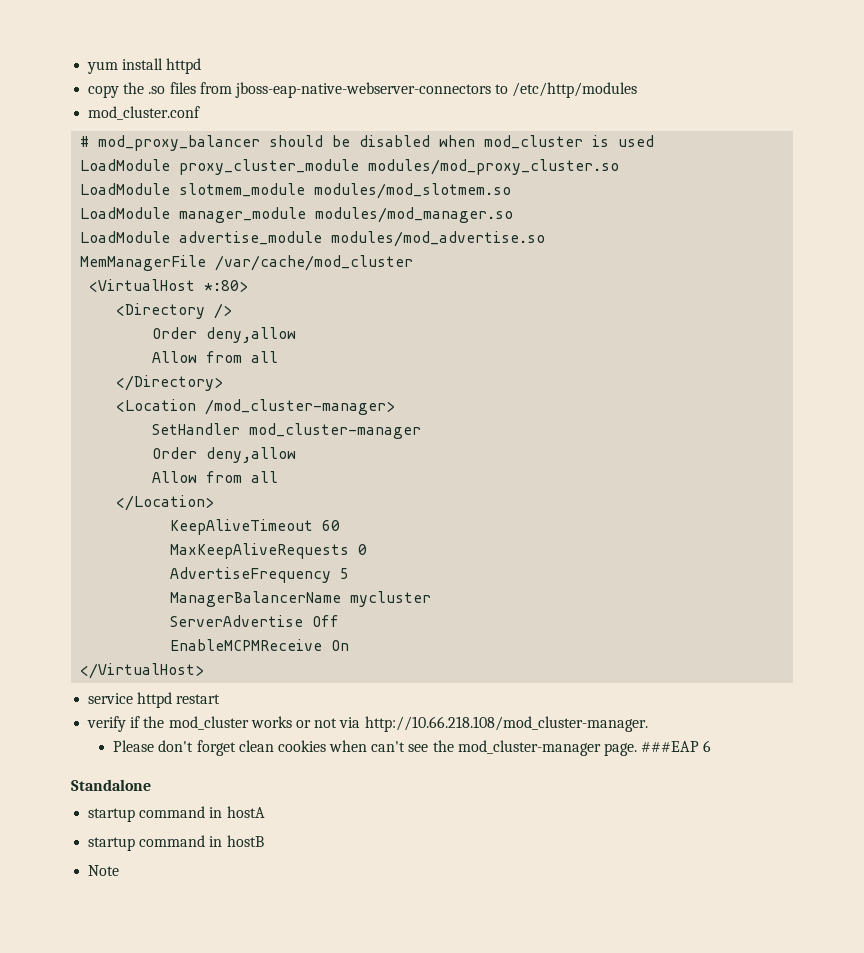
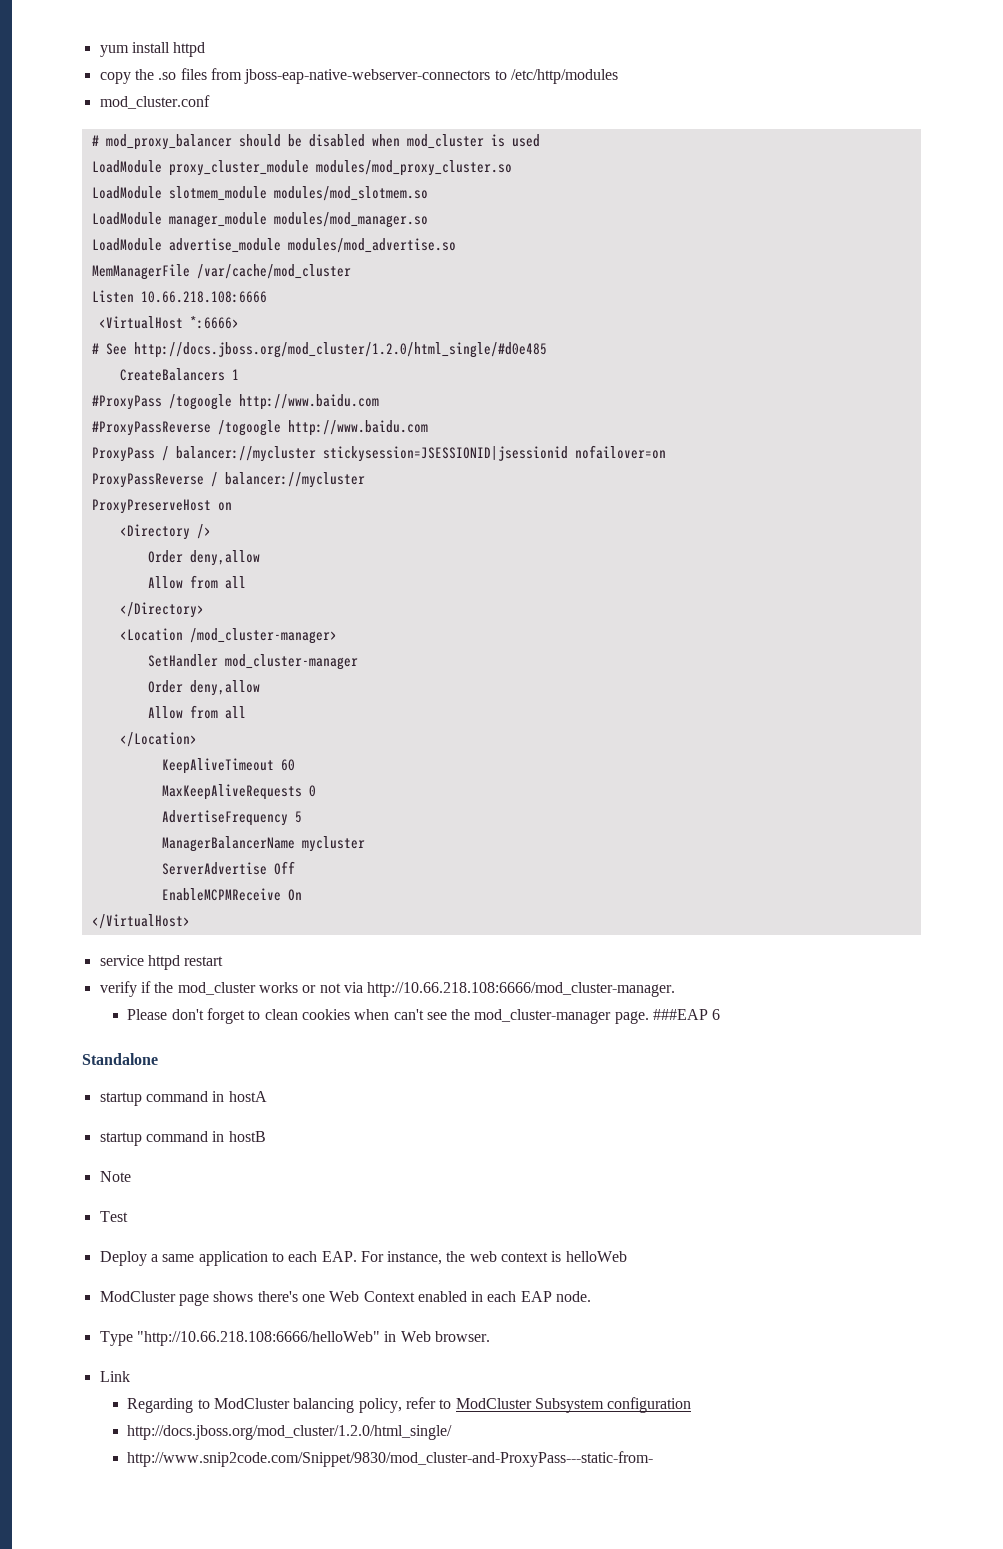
+ Listen 10.66.218.108:6666
- <VirtualHost *:80>
+ <VirtualHost *:6666>
+ # See http://docs.jboss.org/mod_cluster/1.2.0/html_single/#d0e485
+ CreateBalancers 1
+ #ProxyPass /togoogle http://www.baidu.com
+ #ProxyPassReverse /togoogle http://www.baidu.com
+ ProxyPass / balancer://mycluster stickysession=JSESSIONID|jsessionid nofailover=on
+ ProxyPassReverse / balancer://mycluster
+ ProxyPreserveHost on
- verify if the mod_cluster works or not via http://10.66.218.108/mod_cluster-manager.
+ verify if the mod_cluster works or not via http://10.66.218.108:6666/mod_cluster-manager.
- Please don't forget clean cookies when can't see the mod_cluster-manager page.
+ Please don't forget to clean cookies when can't see the mod_cluster-manager page.
+ Test
+ Deploy a same application to each EAP. For instance, the web context is helloWeb
+ ModCluster page shows there's one Web Context enabled in each EAP node.
+ Type "http://10.66.218.108:6666/helloWeb" in Web browser.
+ Link
+ Regarding to ModCluster balancing policy, refer to ModCluster Subsystem configuration
+ http://docs.jboss.org/mod_cluster/1.2.0/html_single/
+ http://www.snip2code.com/Snippet/9830/mod_cluster-and-ProxyPass---static-from-

